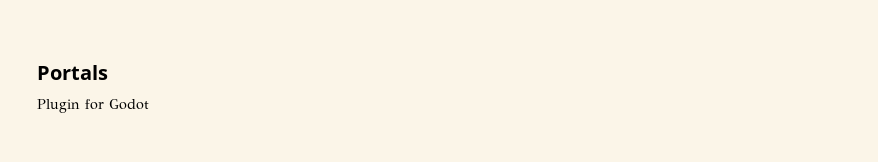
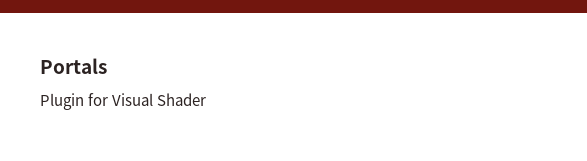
- Plugin for Godot
+ Plugin for Visual Shader

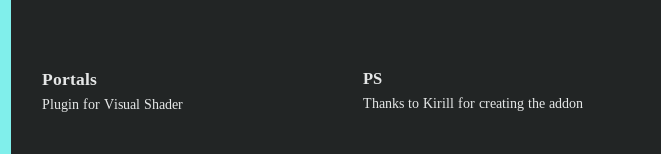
+ PS
+ Thanks to Kirill for creating the addon

